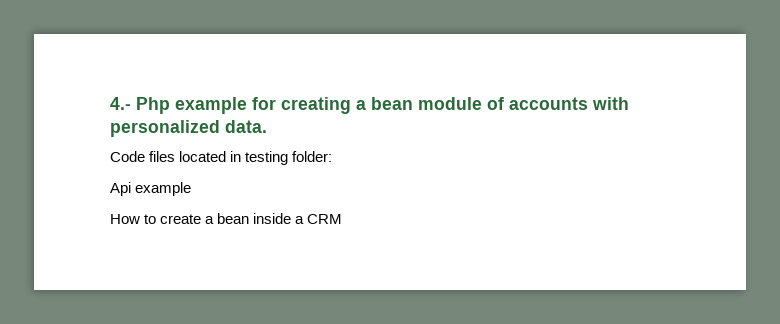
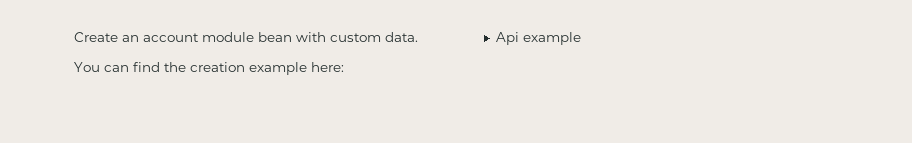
- 4.- Php example for creating a bean module of accounts with personalized data.
- Code files located in testing folder:
+ Create an account module bean with custom data.
+ You can find the creation example here:
  Api example
- How to create a bean inside a CRM

